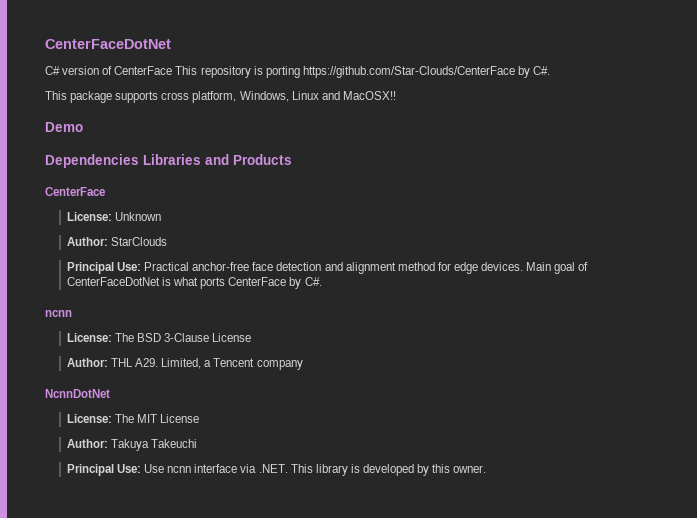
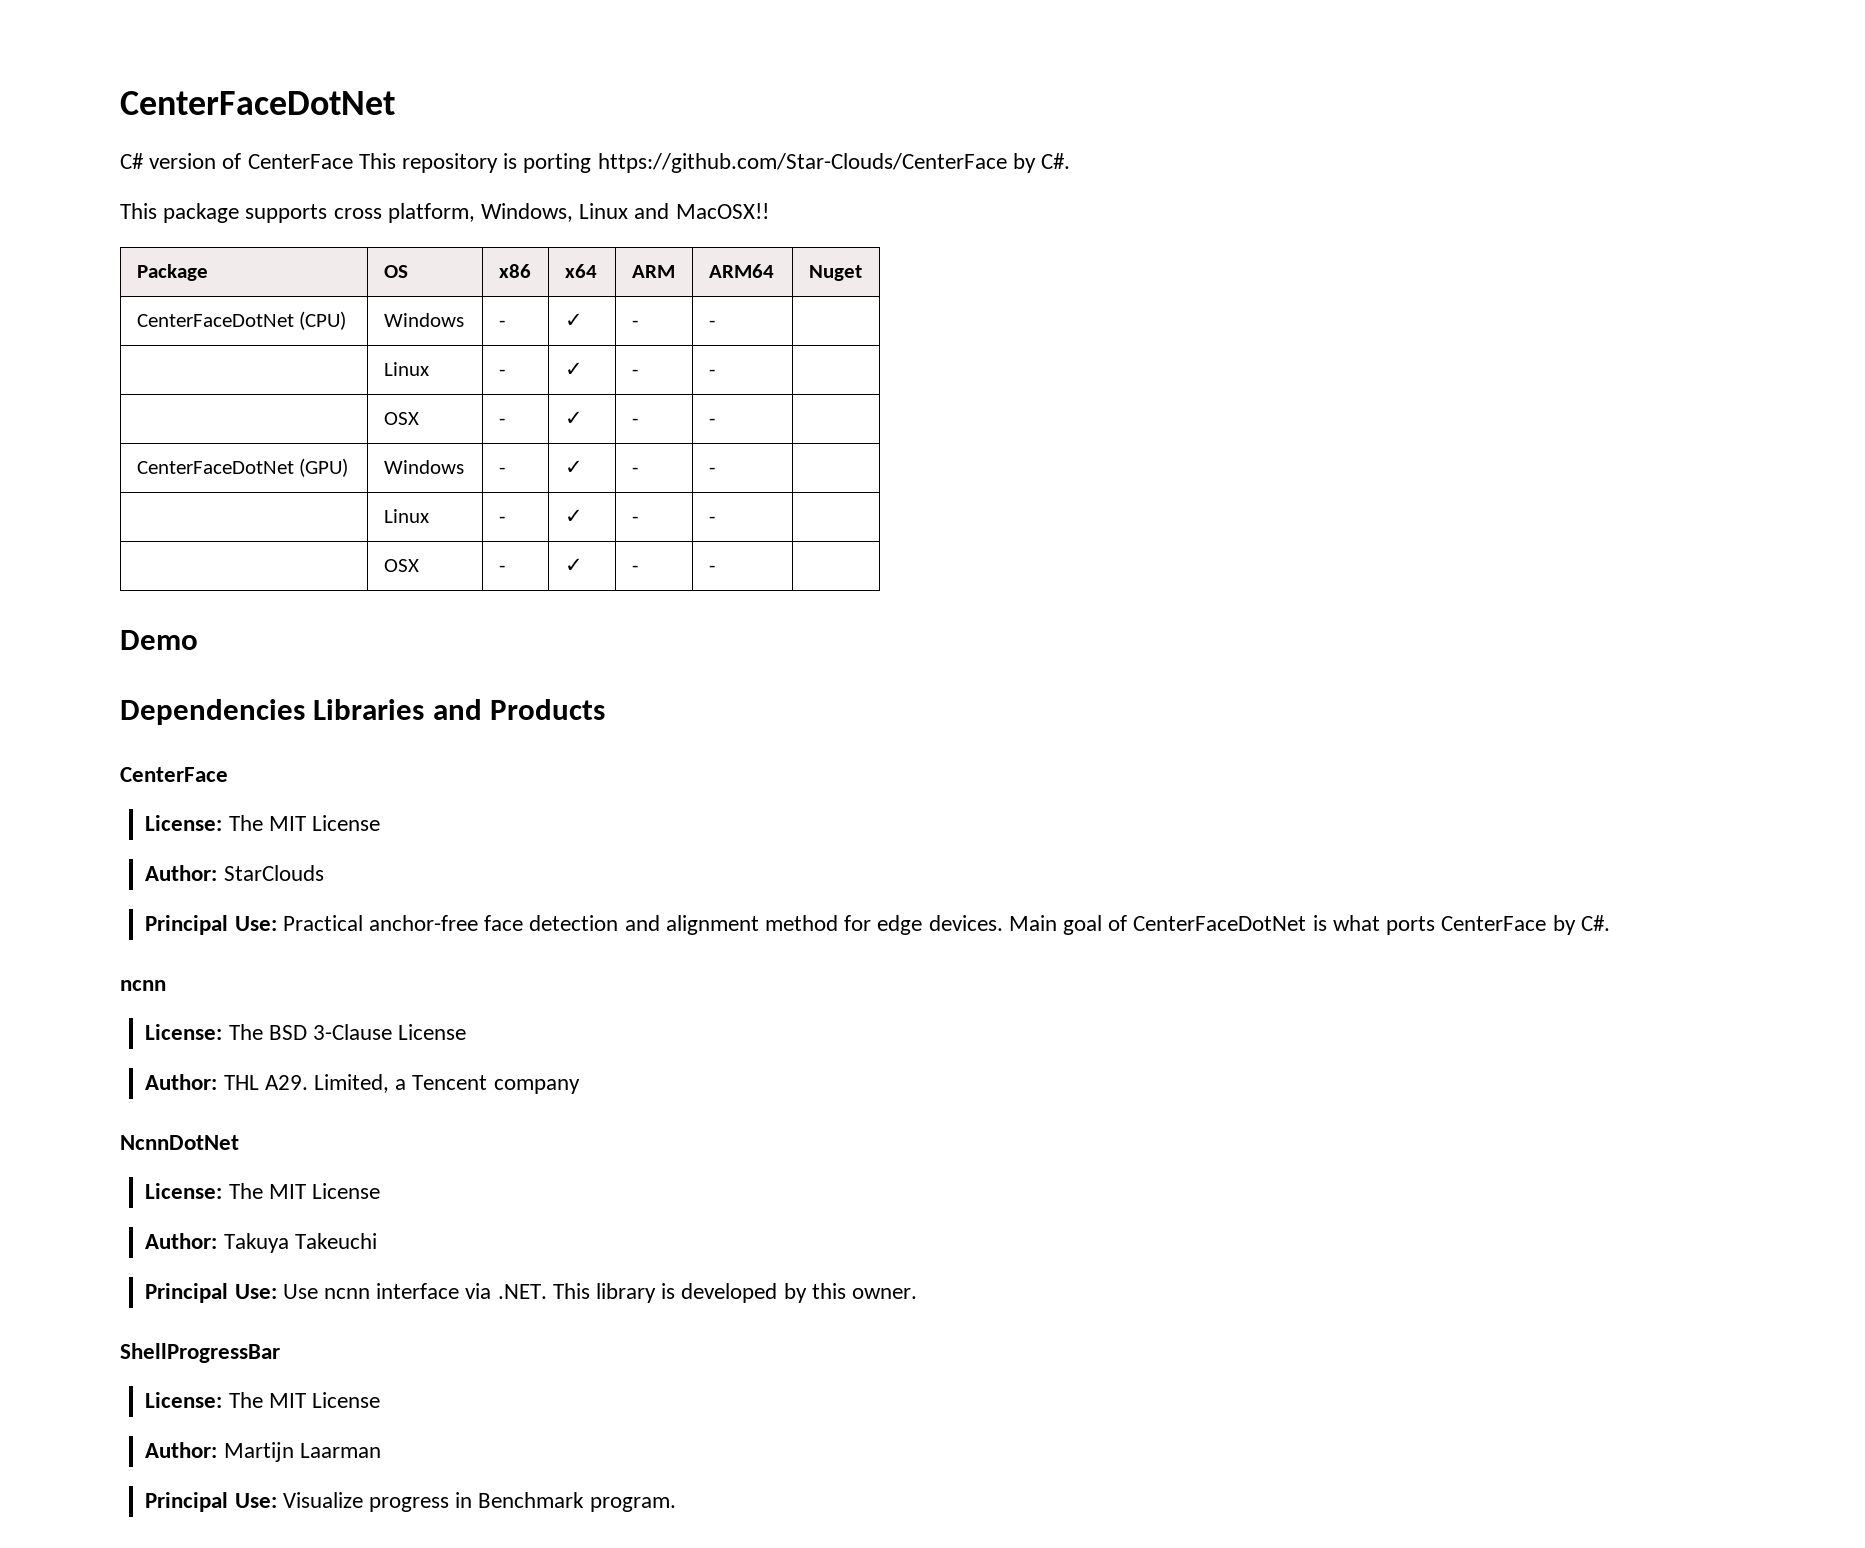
+ Package | OS | x86 | x64 | ARM | ARM64 | Nuget
+ CenterFaceDotNet (CPU) | Windows | - | ✓ | - | - |
+ | Linux | - | ✓ | - | - |
+ | OSX | - | ✓ | - | - |
+ CenterFaceDotNet (GPU) | Windows | - | ✓ | - | - |
+ | Linux | - | ✓ | - | - |
+ | OSX | - | ✓ | - | - |
  Dependencies Libraries and Products
  CenterFace
- License: Unknown
+ License: The MIT License
+ ShellProgressBar
+ License: The MIT License
+ Author: Martijn Laarman
+ Principal Use: Visualize progress in Benchmark program.

